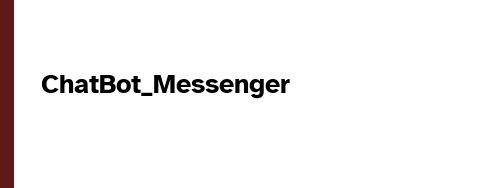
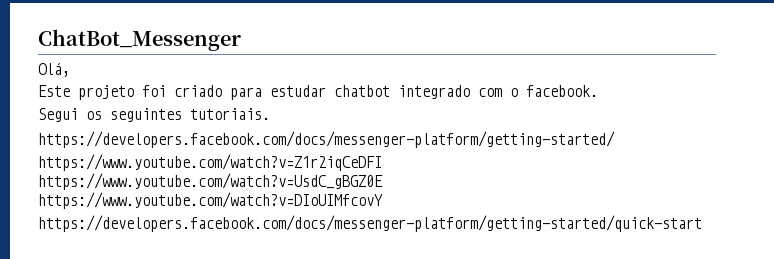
+ Olá,
+ Este projeto foi criado para estudar chatbot integrado com o facebook.
+ Segui os seguintes tutoriais.
+ https://developers.facebook.com/docs/messenger-platform/getting-started/
+ https://www.youtube.com/watch?v=Z1r2iqCeDFI https://www.youtube.com/watch?v=UsdC_gBGZ0E https://www.youtube.com/watch?v=DIoUIMfcovY
+ https://developers.facebook.com/docs/messenger-platform/getting-started/quick-start

